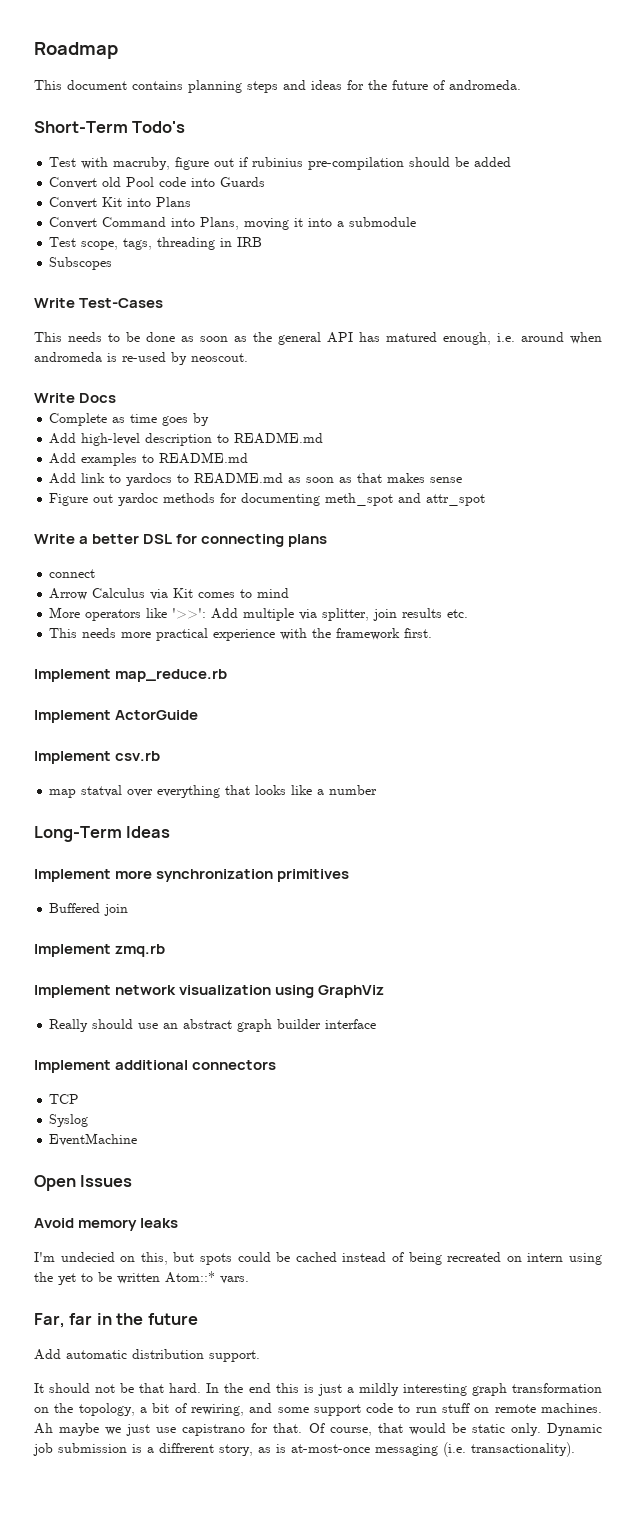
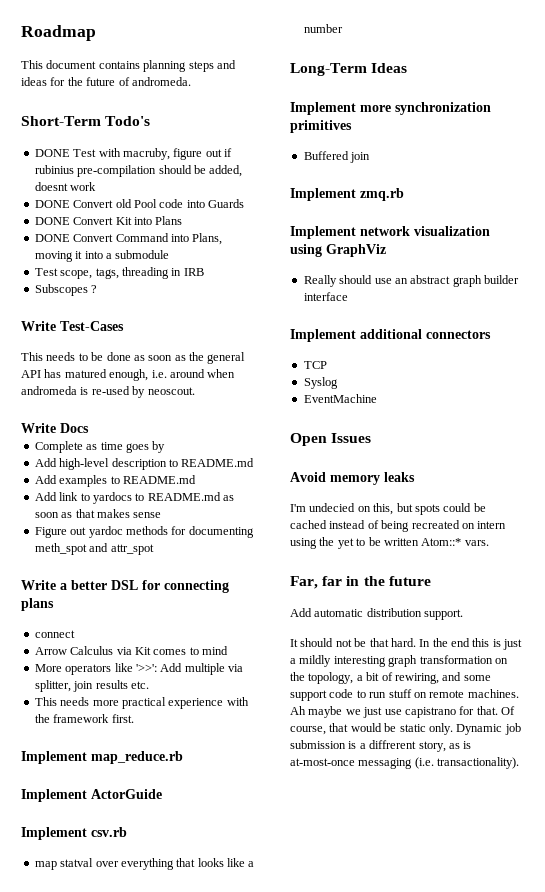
- Test with macruby, figure out if rubinius pre-compilation should be added
- Convert old Pool code into Guards
+ DONE Test with macruby, figure out if rubinius pre-compilation should be added, doesnt work
+ DONE Convert old Pool code into Guards
- Convert Kit into Plans
+ DONE Convert Kit into Plans
- Convert Command into Plans, moving it into a submodule
+ DONE Convert Command into Plans, moving it into a submodule
- Subscopes
+ Subscopes ?

